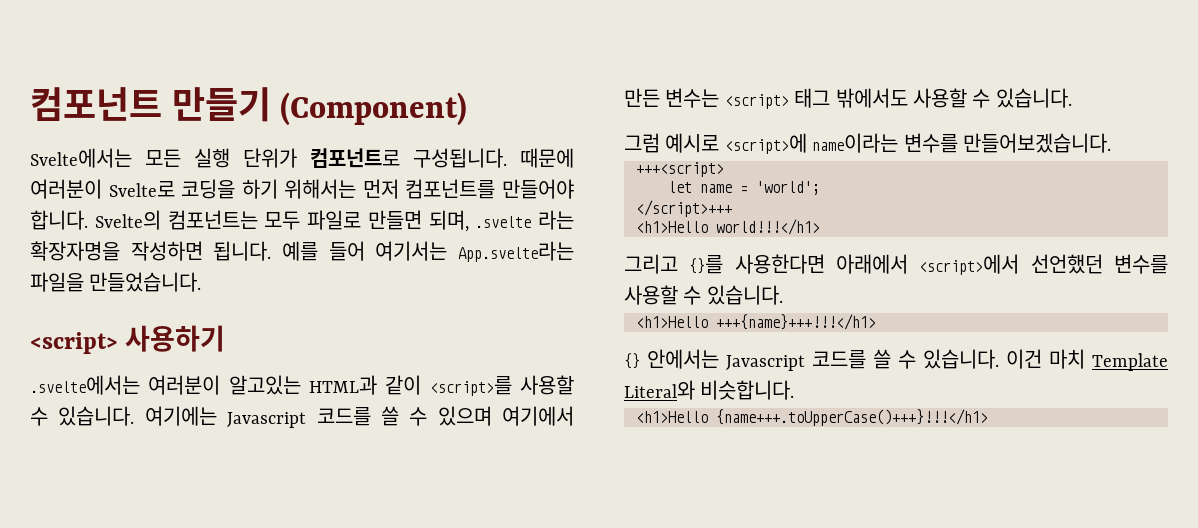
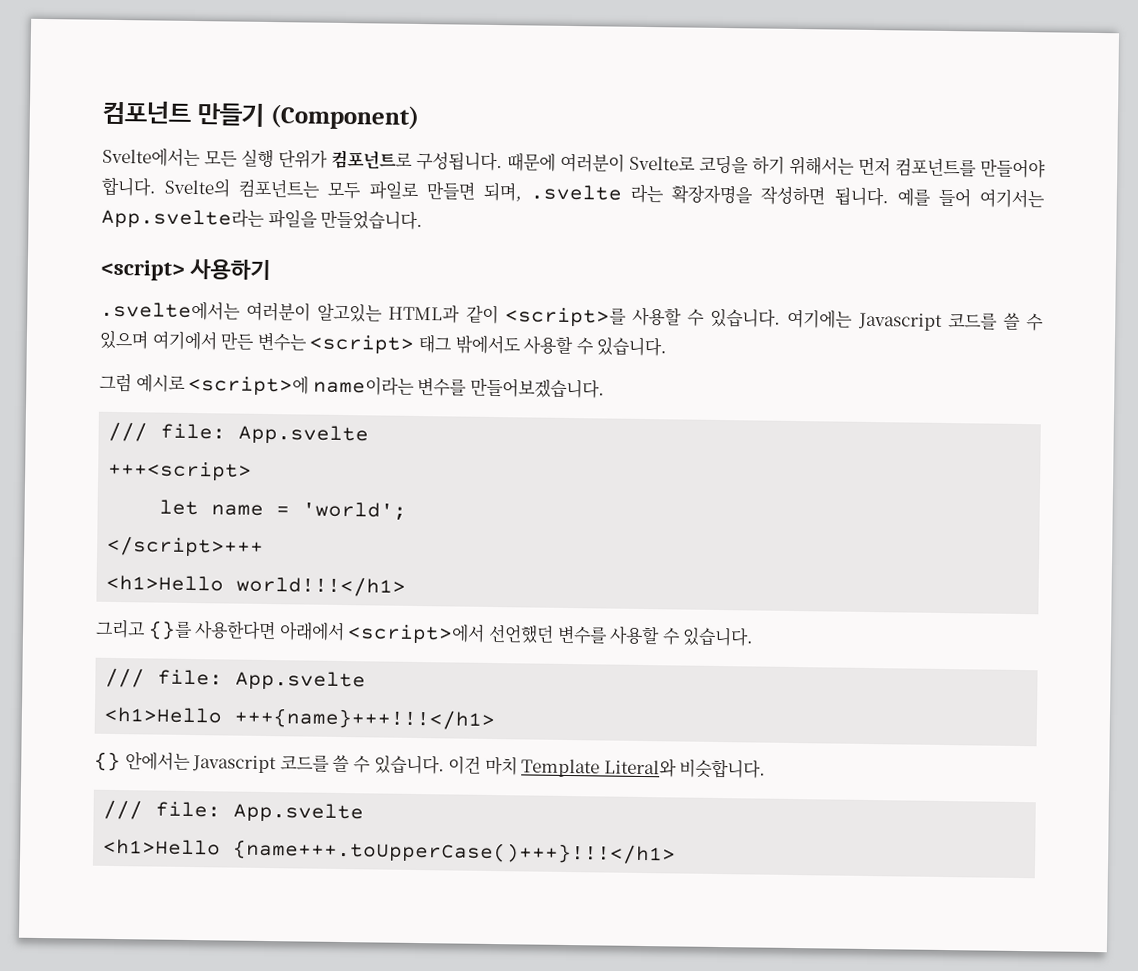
  그럼 예시로 <script>에 name이라는 변수를 만들어보겠습니다.
+ /// file: App.svelte
  그리고 {}를 사용한다면 아래에서 <script>에서 선언했던 변수를 사용할 수 있습니다.
+ /// file: App.svelte
  이건 마치 Template Literal와 비슷합니다.
+ /// file: App.svelte

